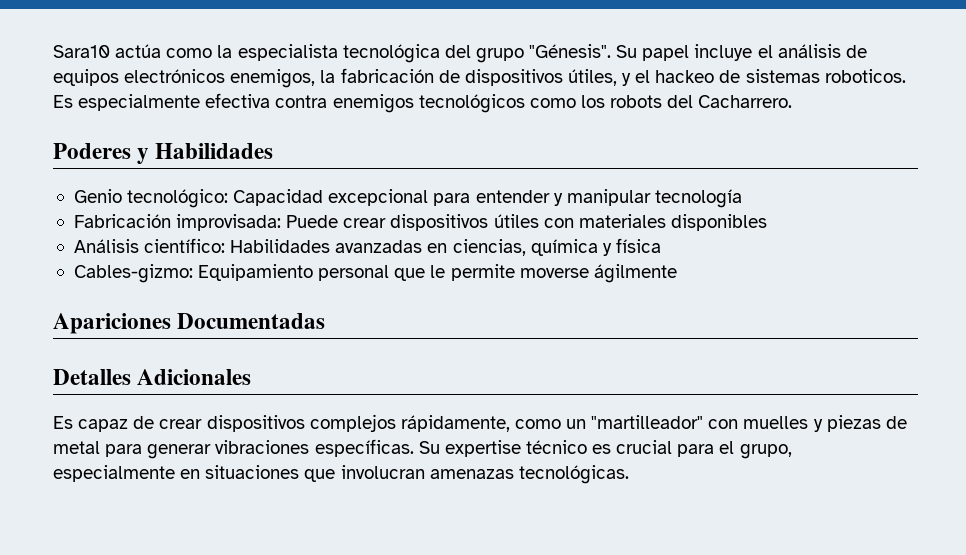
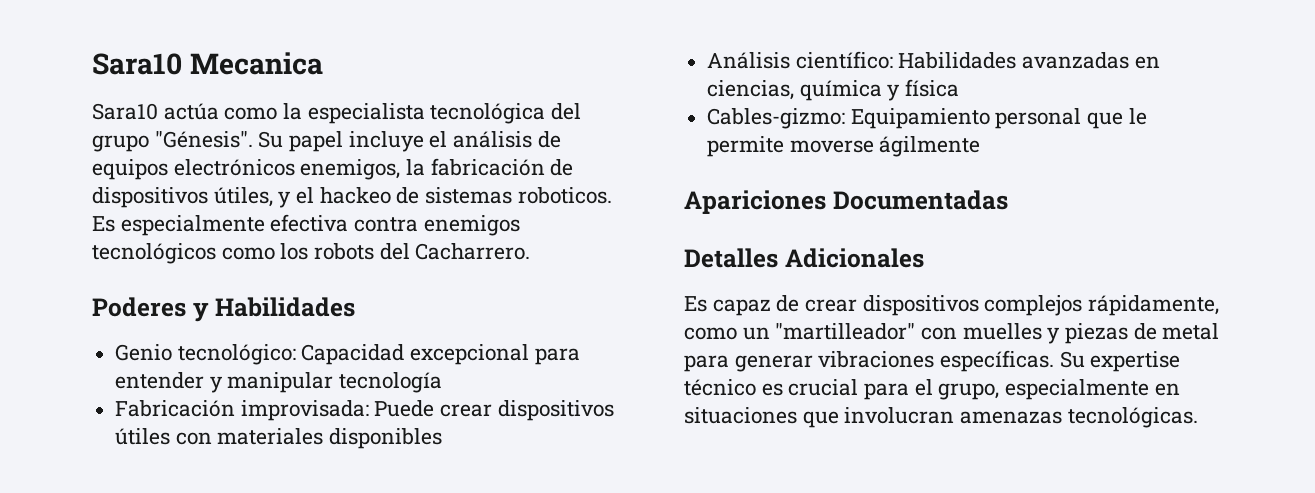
+ Sara10 Mecanica

